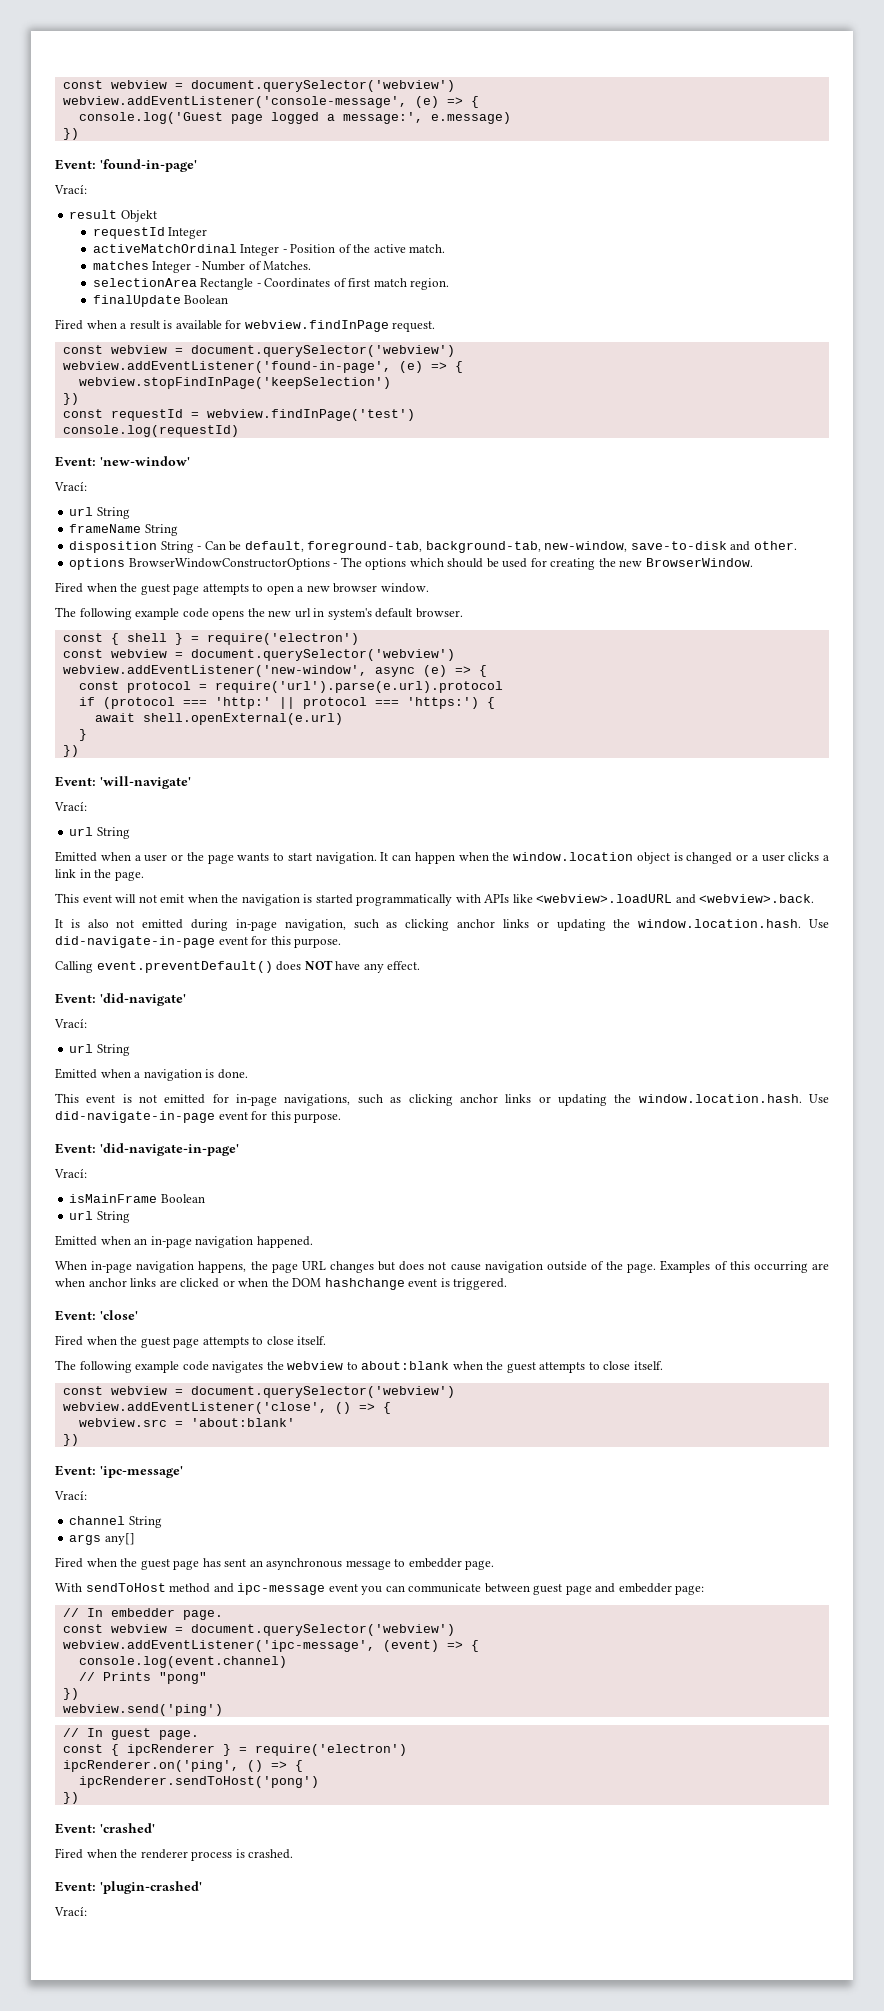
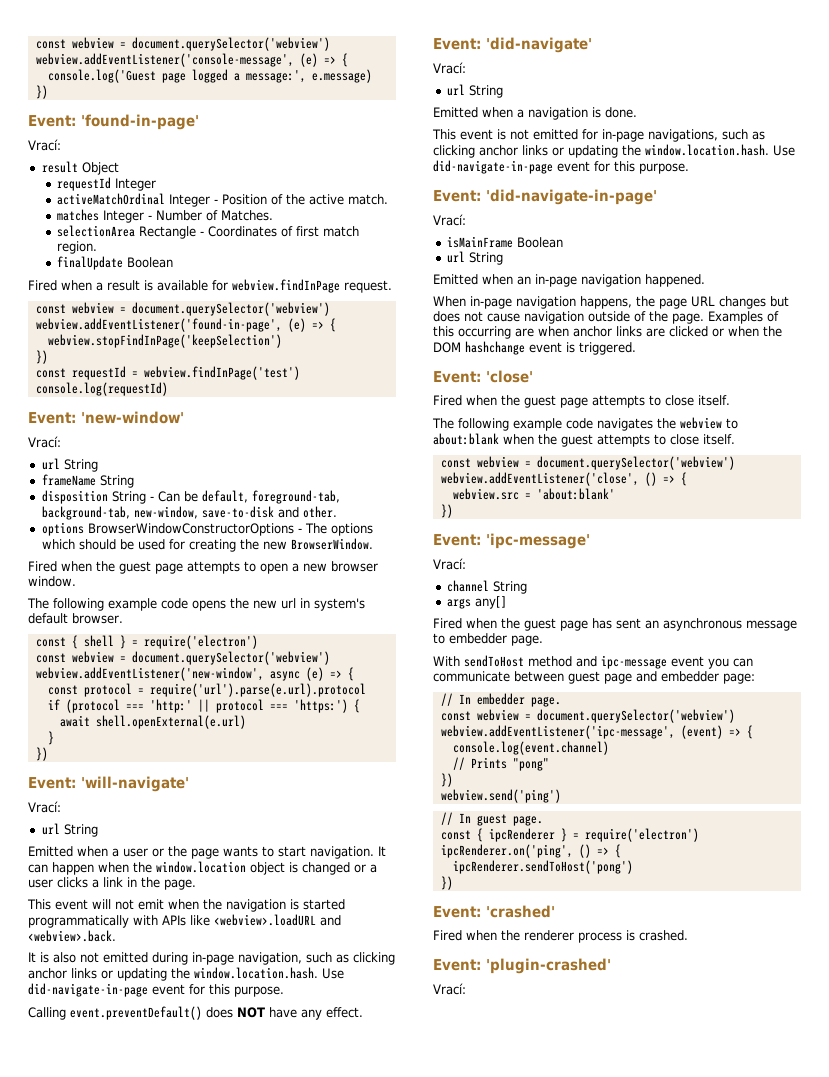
- result Objekt
+ result Object

